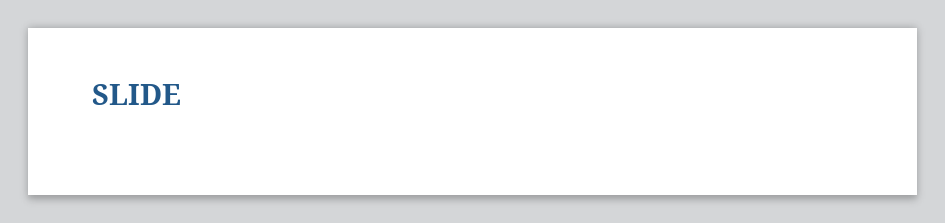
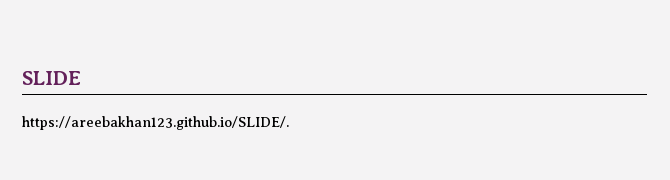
+ https://areebakhan123.github.io/SLIDE/.

